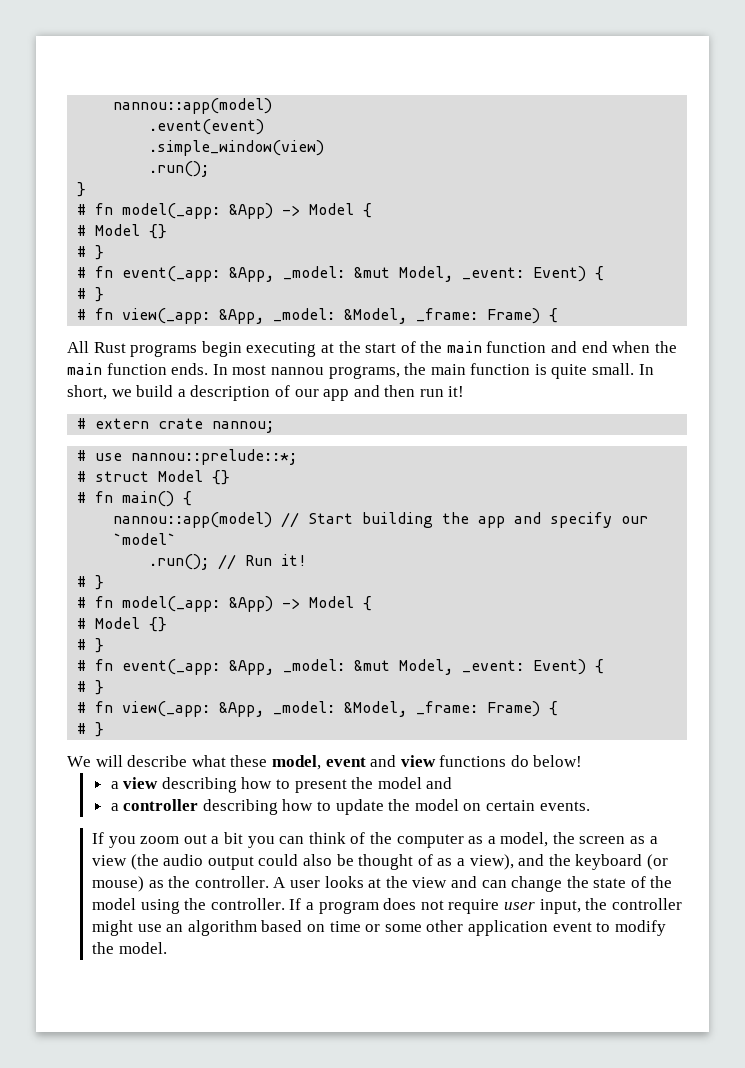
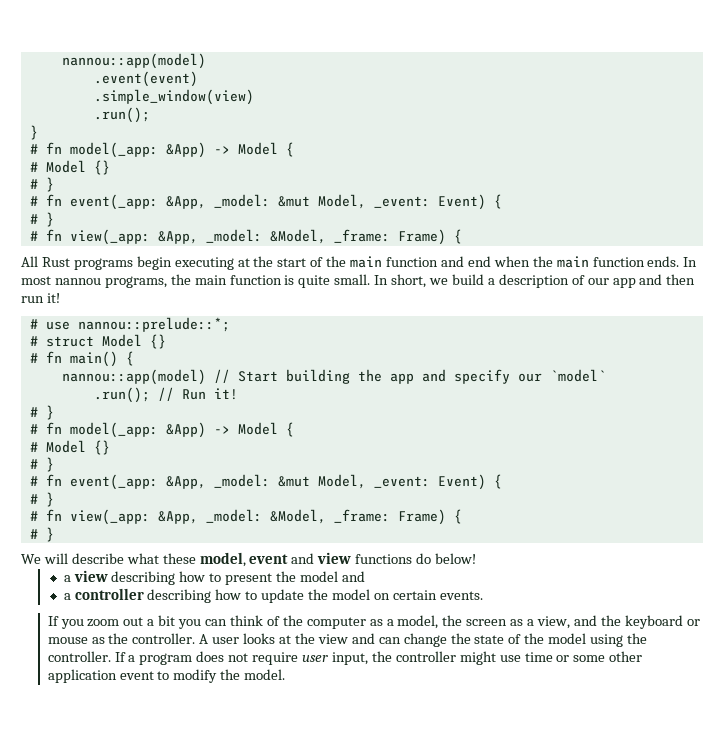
- # extern crate nannou;
- If you zoom out a bit you can think of the computer as a model, the screen as a view (the audio output could also be thought of as a view), and the keyboard (or mouse) as the controller.
+ If you zoom out a bit you can think of the computer as a model, the screen as a view, and the keyboard or mouse as the controller.
- If a program does not require user input, the controller might use an algorithm based on time or some other application event to modify the model.
+ If a program does not require user input, the controller might use time or some other application event to modify the model.

